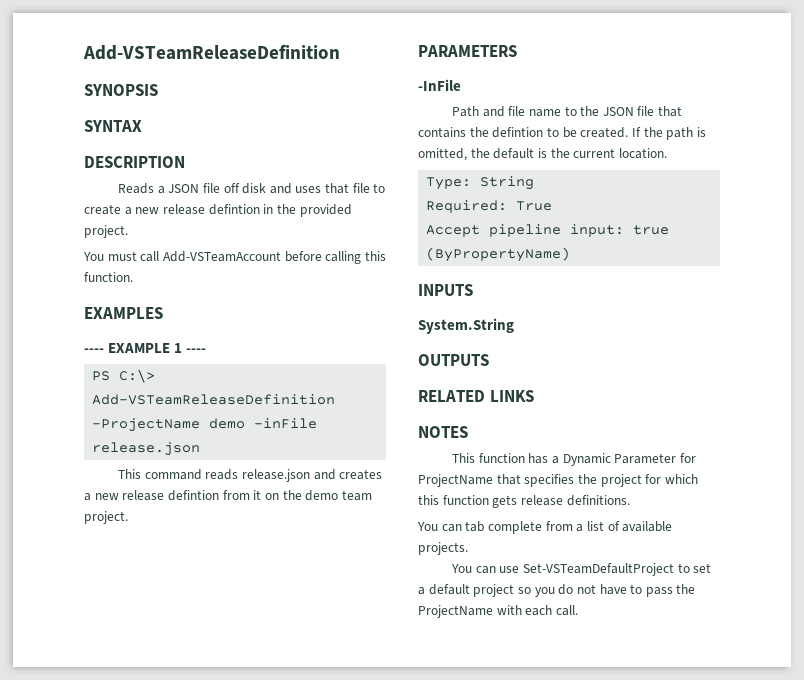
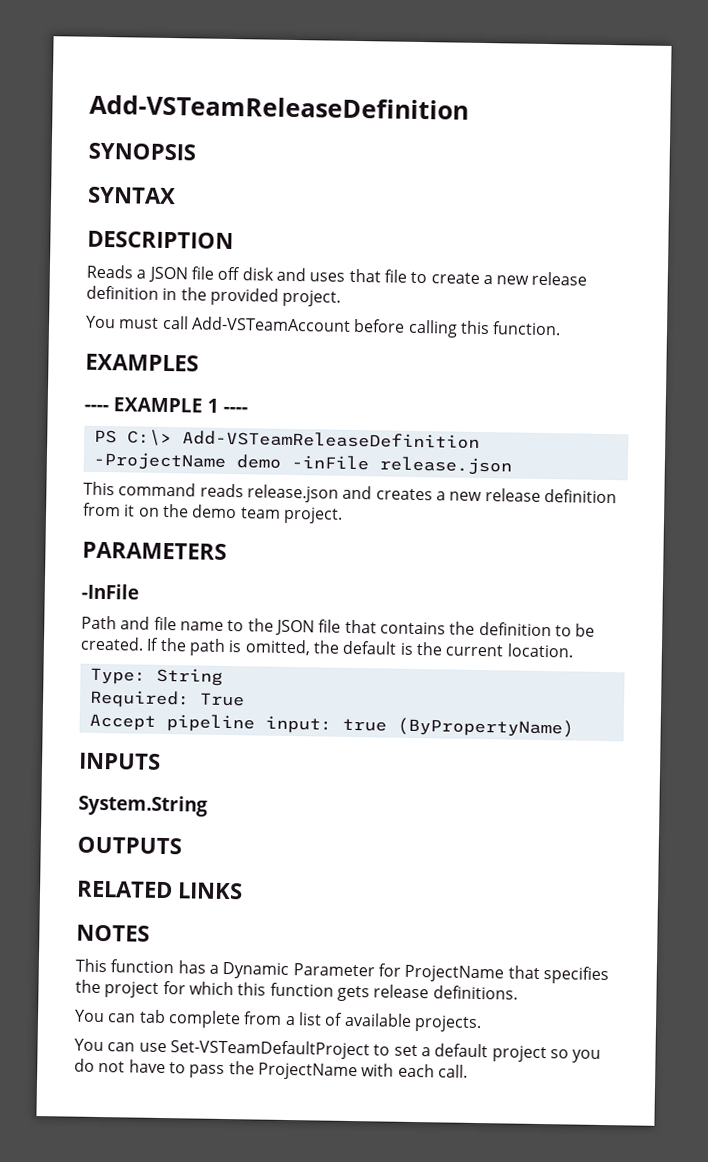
- Reads a JSON file off disk and uses that file to create a new release defintion in the provided project.
+ Reads a JSON file off disk and uses that file to create a new release definition in the provided project.
- This command reads release.json and creates a new release defintion from it on the demo team project.
+ This command reads release.json and creates a new release definition from it on the demo team project.
- Path and file name to the JSON file that contains the defintion to be created.
+ Path and file name to the JSON file that contains the definition to be created.

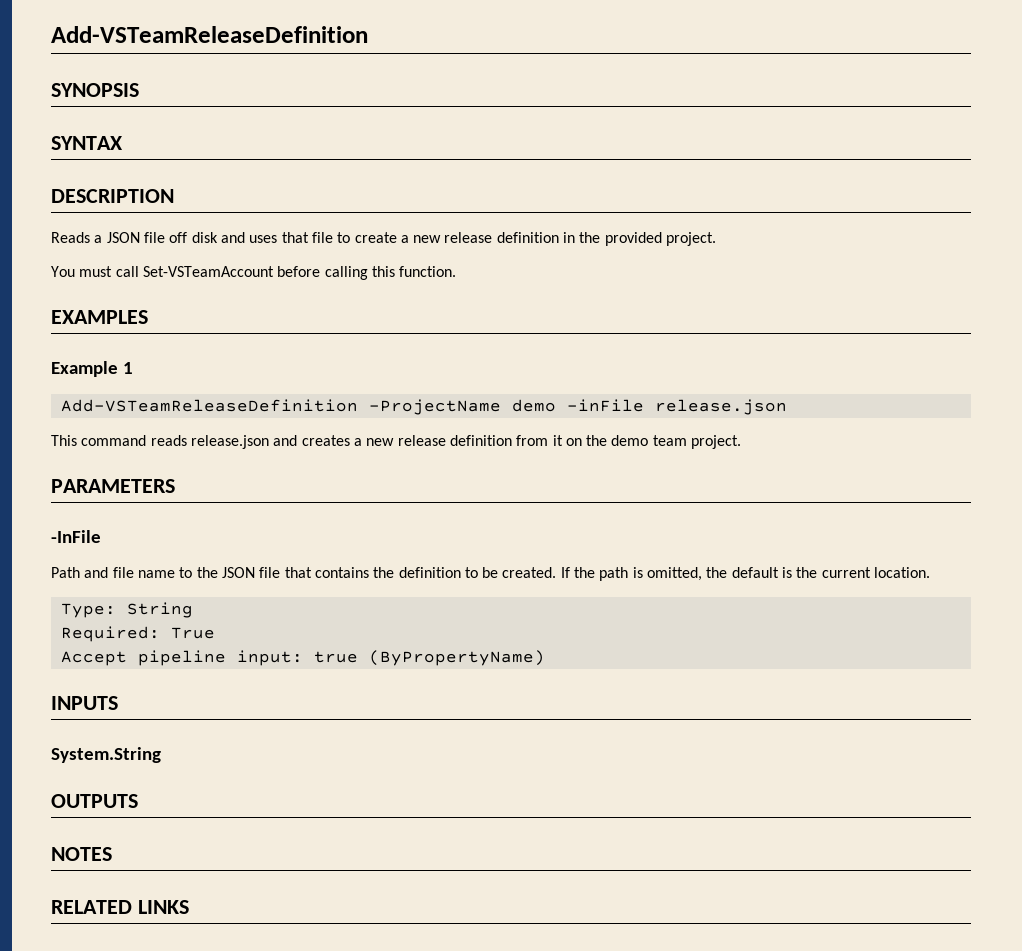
- You must call Add-VSTeamAccount before calling this function.
+ You must call Set-VSTeamAccount before calling this function.
- ---- EXAMPLE 1 ----
- PS C:\> Add-VSTeamReleaseDefinition -ProjectName demo -inFile release.json
+ Example 1
+ Add-VSTeamReleaseDefinition -ProjectName demo -inFile release.json
+ NOTES
- NOTES
- This function has a Dynamic Parameter for ProjectName that specifies the project for which this function gets release definitions.
- You can tab complete from a list of available projects.
- You can use Set-VSTeamDefaultProject to set a default project so you do not have to pass the ProjectName with each call.

